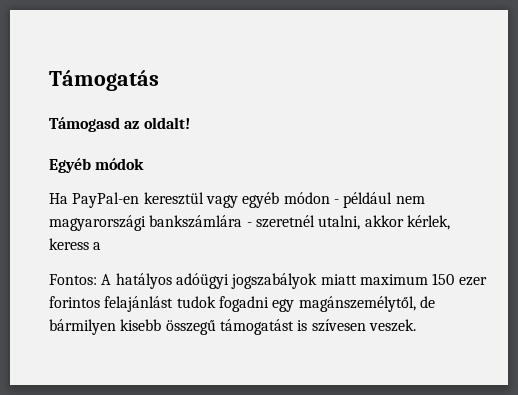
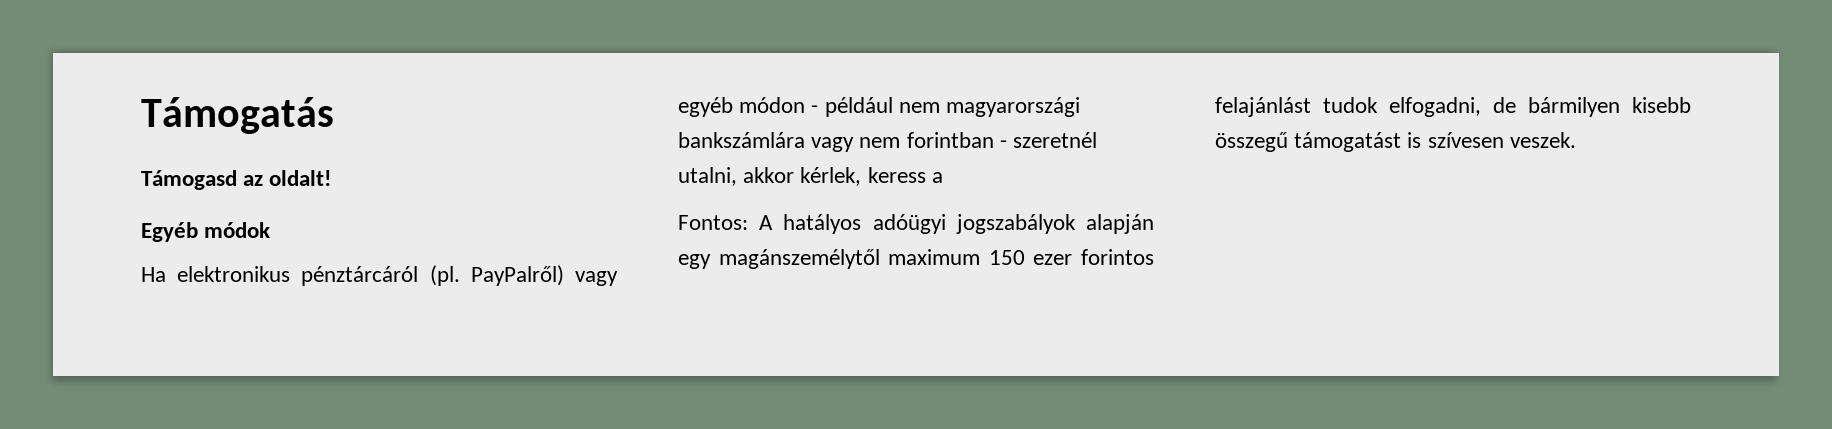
- Ha PayPal-en keresztül vagy egyéb módon - például nem magyarországi bankszámlára - szeretnél utalni, akkor kérlek, keress a
+ Ha elektronikus pénztárcáról (pl. PayPalről) vagy egyéb módon - például nem magyarországi bankszámlára vagy nem forintban - szeretnél utalni, akkor kérlek, keress a
- Fontos: A hatályos adóügyi jogszabályok miatt maximum 150 ezer forintos felajánlást tudok fogadni egy magánszemélytől, de bármilyen kisebb összegű támogatást is szívesen veszek.
+ Fontos: A hatályos adóügyi jogszabályok alapján egy magánszemélytől maximum 150 ezer forintos felajánlást tudok elfogadni, de bármilyen kisebb összegű támogatást is szívesen veszek.

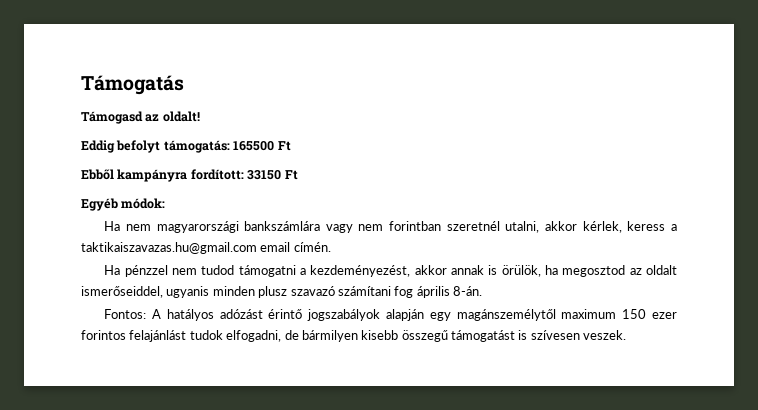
+ Eddig befolyt támogatás: 165500 Ft
+ Ebből kampányra fordított: 33150 Ft
- Egyéb módok
- Ha elektronikus pénztárcáról (pl. PayPalről) vagy egyéb módon - például nem magyarországi bankszámlára vagy nem forintban - szeretnél utalni, akkor kérlek, keress a
+ Egyéb módok:
+ Ha nem magyarországi bankszámlára vagy nem forintban szeretnél utalni, akkor kérlek, keress a taktikaiszavazas.hu@gmail.com email címén.
+ Ha pénzzel nem tudod támogatni a kezdeményezést, akkor annak is örülök, ha megosztod az oldalt ismerőseiddel, ugyanis minden plusz szavazó számítani fog április 8-án.
- Fontos: A hatályos adóügyi jogszabályok alapján egy magánszemélytől maximum 150 ezer forintos felajánlást tudok elfogadni, de bármilyen kisebb összegű támogatást is szívesen veszek.
+ Fontos: A hatályos adózást érintő jogszabályok alapján egy magánszemélytől maximum 150 ezer forintos felajánlást tudok elfogadni, de bármilyen kisebb összegű támogatást is szívesen veszek.

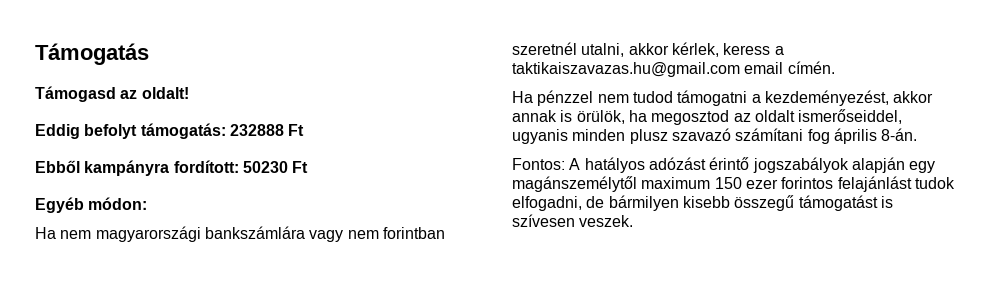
- Eddig befolyt támogatás: 165500 Ft
+ Eddig befolyt támogatás: 232888 Ft
- Ebből kampányra fordított: 33150 Ft
+ Ebből kampányra fordított: 50230 Ft
- Egyéb módok:
+ Egyéb módon:

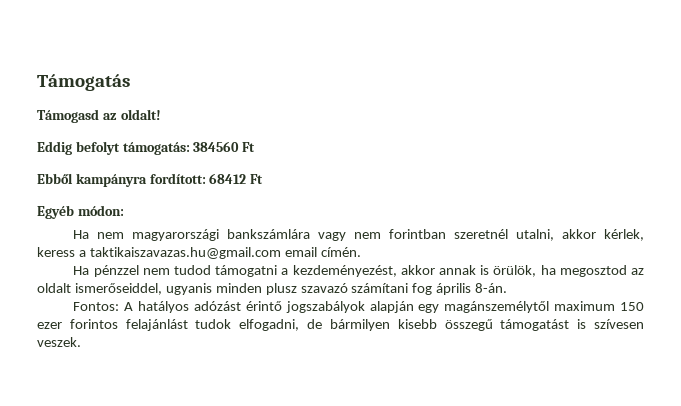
- Eddig befolyt támogatás: 232888 Ft
+ Eddig befolyt támogatás: 384560 Ft
- Ebből kampányra fordított: 50230 Ft
+ Ebből kampányra fordított: 68412 Ft

